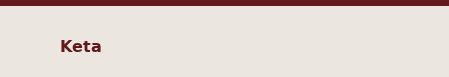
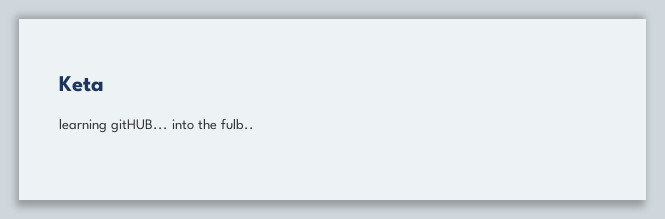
+ learning gitHUB... into the fulb..

